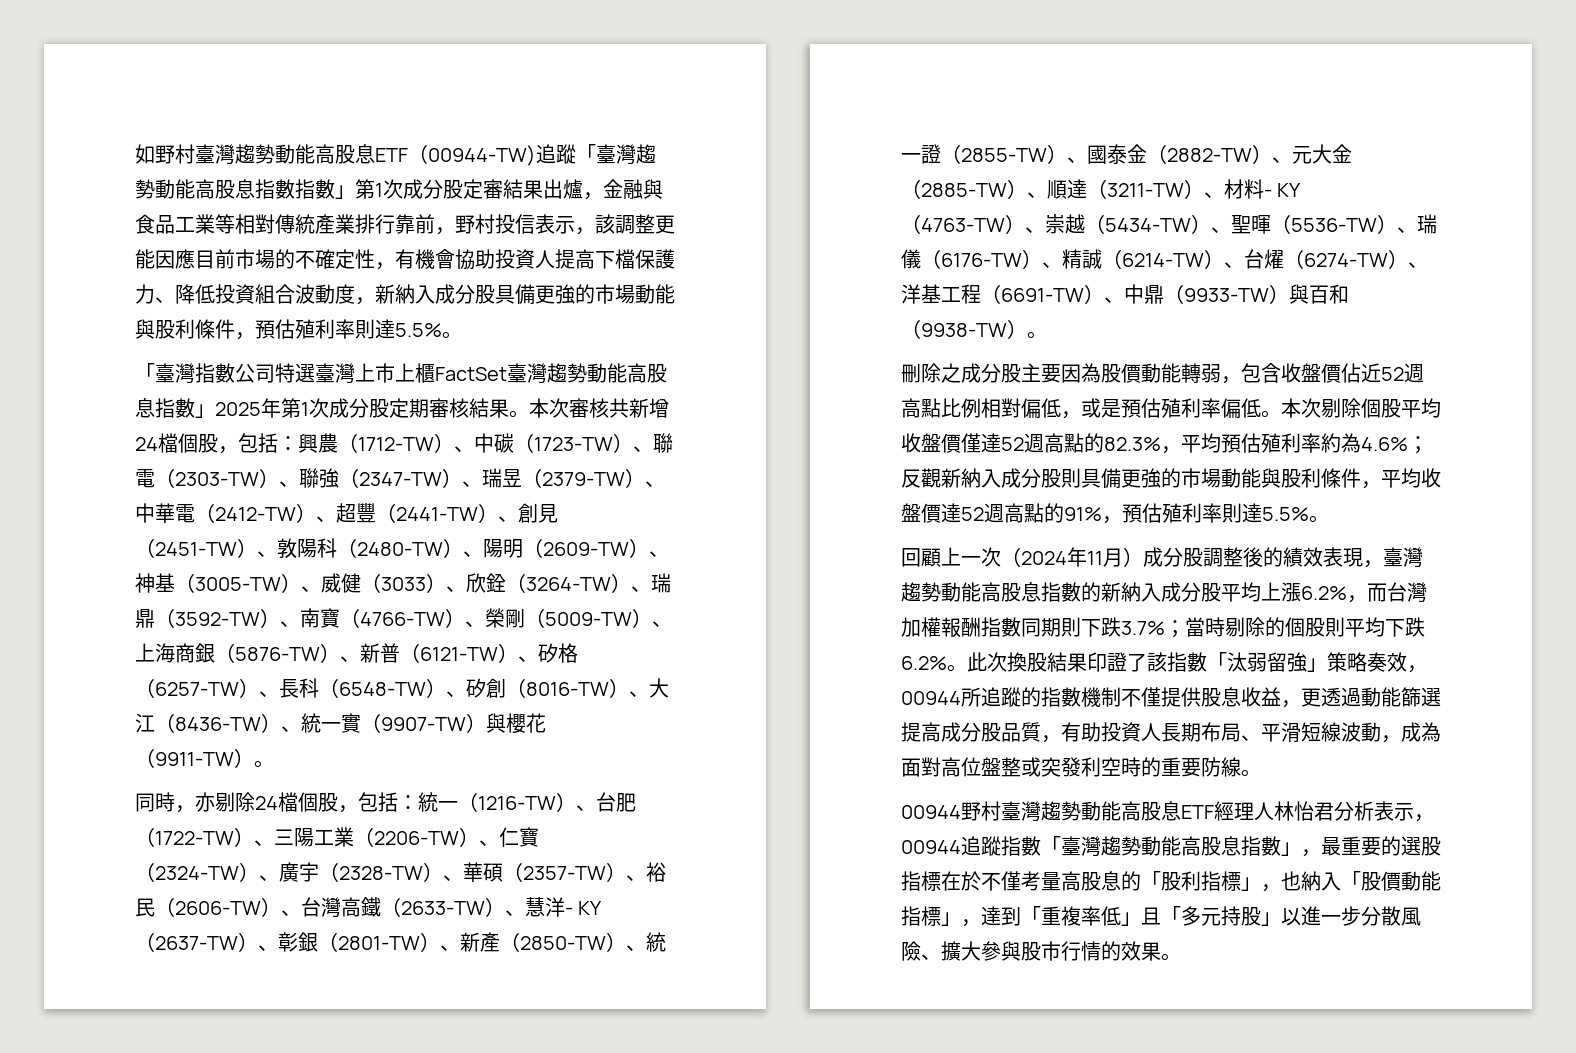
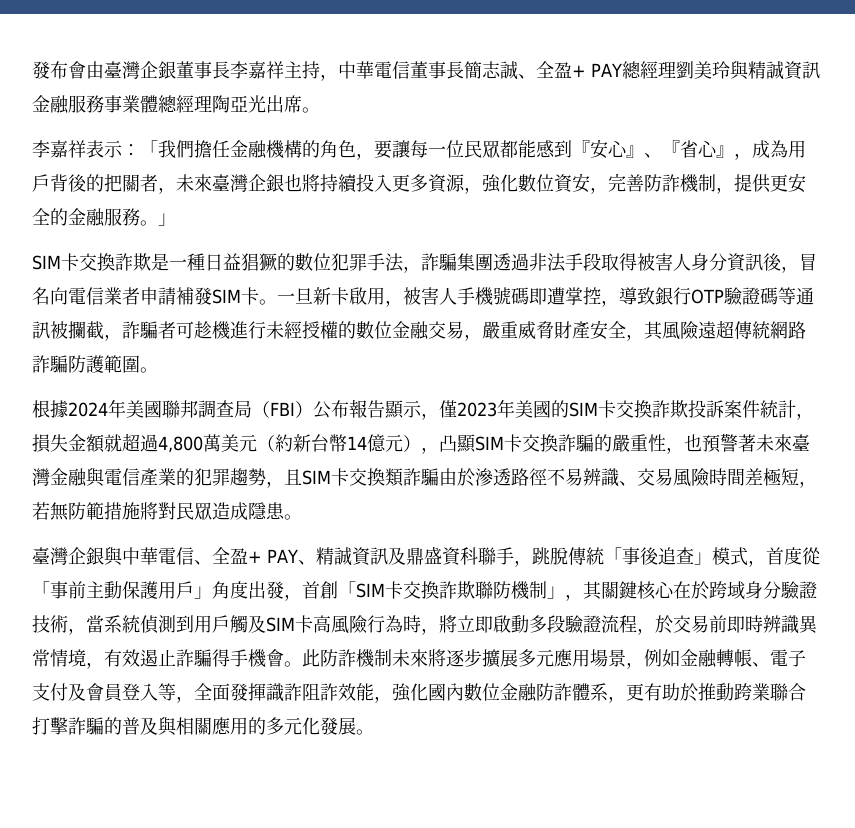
- 如野村臺灣趨勢動能高股息ETF（00944-TW)追蹤「臺灣趨勢動能高股息指數指數」第1次成分股定審結果出爐，金融與食品工業等相對傳統產業排行靠前，野村投信表示，該調整更能因應目前市場的不確定性，有機會協助投資人提高下檔保護力、降低投資組合波動度，新納入成分股具備更強的市場動能與股利條件，預估殖利率則達5.5%。
- 「臺灣指數公司特選臺灣上市上櫃FactSet臺灣趨勢動能高股息指數」2025年第1次成分股定期審核結果。本次審核共新增24檔個股，包括：興農（1712-TW）、中碳（1723-TW）、聯電（2303-TW）、聯強（2347-TW）、瑞昱（2379-TW）、中華電（2412-TW）、超豐（2441-TW）、創見（2451-TW）、敦陽科（2480-TW）、陽明（2609-TW）、神基（3005-TW）、威健（3033）、欣銓（3264-TW）、瑞鼎（3592-TW）、南寶（4766-TW）、榮剛（5009-TW）、上海商銀（5876-TW）、新普（6121-TW）、矽格（6257-TW）、長科（6548-TW）、矽創（8016-TW）、大江（8436-TW）、統一實（9907-TW）與櫻花（9911-TW）。
- 同時，亦剔除24檔個股，包括：統一（1216-TW）、台肥（1722-TW）、三陽工業（2206-TW）、仁寶（2324-TW）、廣宇（2328-TW）、華碩（2357-TW）、裕民（2606-TW）、台灣高鐵（2633-TW）、慧洋- KY（2637-TW）、彰銀（2801-TW）、新產（2850-TW）、統一證（2855-TW）、國泰金（2882-TW）、元大金（2885-TW）、順達（3211-TW）、材料- KY（4763-TW）、崇越（5434-TW）、聖暉（5536-TW）、瑞儀（6176-TW）、精誠（6214-TW）、台燿（6274-TW）、洋基工程（6691-TW）、中鼎（9933-TW）與百和（9938-TW）。
- 刪除之成分股主要因為股價動能轉弱，包含收盤價佔近52週高點比例相對偏低，或是預估殖利率偏低。本次剔除個股平均收盤價僅達52週高點的82.3%，平均預估殖利率約為4.6%；反觀新納入成分股則具備更強的市場動能與股利條件，平均收盤價達52週高點的91%，預估殖利率則達5.5%。
- 回顧上一次（2024年11月）成分股調整後的績效表現，臺灣趨勢動能高股息指數的新納入成分股平均上漲6.2%，而台灣加權報酬指數同期則下跌3.7%；當時剔除的個股則平均下跌6.2%。此次換股結果印證了該指數「汰弱留強」策略奏效，00944所追蹤的指數機制不僅提供股息收益，更透過動能篩選提高成分股品質，有助投資人長期布局、平滑短線波動，成為面對高位盤整或突發利空時的重要防線。
- 00944野村臺灣趨勢動能高股息ETF經理人林怡君分析表示，00944追蹤指數「臺灣趨勢動能高股息指數」，最重要的選股指標在於不僅考量高股息的「股利指標」，也納入「股價動能指標」，達到「重複率低」且「多元持股」以進一步分散風險、擴大參與股市行情的效果。
+ 發布會由臺灣企銀董事長李嘉祥主持，中華電信董事長簡志誠、全盈+ PAY總經理劉美玲與精誠資訊金融服務事業體總經理陶亞光出席。
+ 李嘉祥表示：「我們擔任金融機構的角色，要讓每一位民眾都能感到『安心』、『省心』，成為用戶背後的把關者，未來臺灣企銀也將持續投入更多資源，強化數位資安，完善防詐機制，提供更安全的金融服務。」
+ SIM卡交換詐欺是一種日益猖獗的數位犯罪手法，詐騙集團透過非法手段取得被害人身分資訊後，冒名向電信業者申請補發SIM卡。一旦新卡啟用，被害人手機號碼即遭掌控，導致銀行OTP驗證碼等通訊被攔截，詐騙者可趁機進行未經授權的數位金融交易，嚴重威脅財產安全，其風險遠超傳統網路詐騙防護範圍。
+ 根據2024年美國聯邦調查局（FBI）公布報告顯示，僅2023年美國的SIM卡交換詐欺投訴案件統計，損失金額就超過4,800萬美元（約新台幣14億元），凸顯SIM卡交換詐騙的嚴重性，也預警著未來臺灣金融與電信產業的犯罪趨勢，且SIM卡交換類詐騙由於滲透路徑不易辨識、交易風險時間差極短，若無防範措施將對民眾造成隱患。
+ 臺灣企銀與中華電信、全盈+ PAY、精誠資訊及鼎盛資科聯手，跳脫傳統「事後追查」模式，首度從「事前主動保護用戶」角度出發，首創「SIM卡交換詐欺聯防機制」，其關鍵核心在於跨域身分驗證技術，當系統偵測到用戶觸及SIM卡高風險行為時，將立即啟動多段驗證流程，於交易前即時辨識異常情境，有效遏止詐騙得手機會。此防詐機制未來將逐步擴展多元應用場景，例如金融轉帳、電子支付及會員登入等，全面發揮識詐阻詐效能，強化國內數位金融防詐體系，更有助於推動跨業聯合打擊詐騙的普及與相關應用的多元化發展。

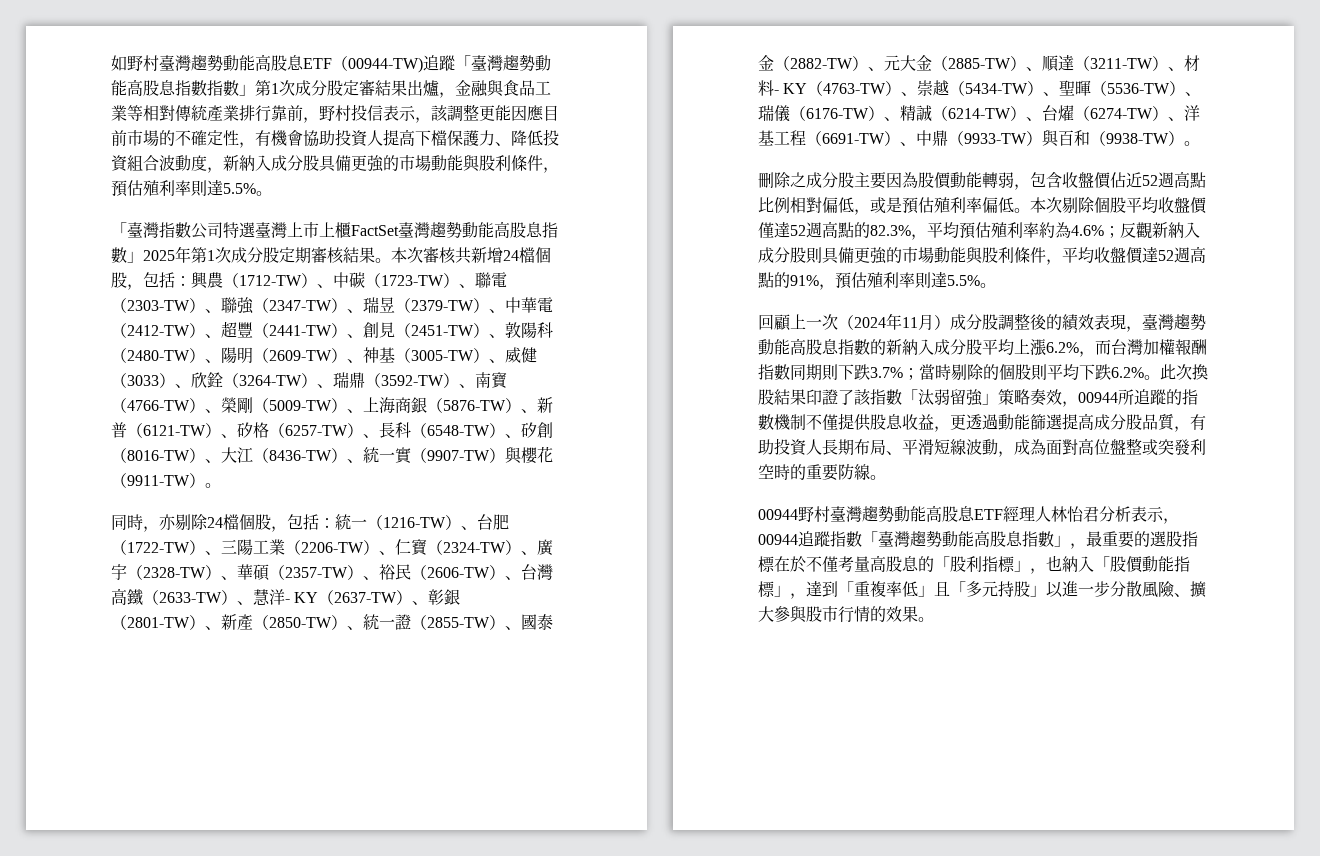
- 發布會由臺灣企銀董事長李嘉祥主持，中華電信董事長簡志誠、全盈+ PAY總經理劉美玲與精誠資訊金融服務事業體總經理陶亞光出席。
- 李嘉祥表示：「我們擔任金融機構的角色，要讓每一位民眾都能感到『安心』、『省心』，成為用戶背後的把關者，未來臺灣企銀也將持續投入更多資源，強化數位資安，完善防詐機制，提供更安全的金融服務。」
- SIM卡交換詐欺是一種日益猖獗的數位犯罪手法，詐騙集團透過非法手段取得被害人身分資訊後，冒名向電信業者申請補發SIM卡。一旦新卡啟用，被害人手機號碼即遭掌控，導致銀行OTP驗證碼等通訊被攔截，詐騙者可趁機進行未經授權的數位金融交易，嚴重威脅財產安全，其風險遠超傳統網路詐騙防護範圍。
- 根據2024年美國聯邦調查局（FBI）公布報告顯示，僅2023年美國的SIM卡交換詐欺投訴案件統計，損失金額就超過4,800萬美元（約新台幣14億元），凸顯SIM卡交換詐騙的嚴重性，也預警著未來臺灣金融與電信產業的犯罪趨勢，且SIM卡交換類詐騙由於滲透路徑不易辨識、交易風險時間差極短，若無防範措施將對民眾造成隱患。
- 臺灣企銀與中華電信、全盈+ PAY、精誠資訊及鼎盛資科聯手，跳脫傳統「事後追查」模式，首度從「事前主動保護用戶」角度出發，首創「SIM卡交換詐欺聯防機制」，其關鍵核心在於跨域身分驗證技術，當系統偵測到用戶觸及SIM卡高風險行為時，將立即啟動多段驗證流程，於交易前即時辨識異常情境，有效遏止詐騙得手機會。此防詐機制未來將逐步擴展多元應用場景，例如金融轉帳、電子支付及會員登入等，全面發揮識詐阻詐效能，強化國內數位金融防詐體系，更有助於推動跨業聯合打擊詐騙的普及與相關應用的多元化發展。
+ 如野村臺灣趨勢動能高股息ETF（00944-TW)追蹤「臺灣趨勢動能高股息指數指數」第1次成分股定審結果出爐，金融與食品工業等相對傳統產業排行靠前，野村投信表示，該調整更能因應目前市場的不確定性，有機會協助投資人提高下檔保護力、降低投資組合波動度，新納入成分股具備更強的市場動能與股利條件，預估殖利率則達5.5%。
+ 「臺灣指數公司特選臺灣上市上櫃FactSet臺灣趨勢動能高股息指數」2025年第1次成分股定期審核結果。本次審核共新增24檔個股，包括：興農（1712-TW）、中碳（1723-TW）、聯電（2303-TW）、聯強（2347-TW）、瑞昱（2379-TW）、中華電（2412-TW）、超豐（2441-TW）、創見（2451-TW）、敦陽科（2480-TW）、陽明（2609-TW）、神基（3005-TW）、威健（3033）、欣銓（3264-TW）、瑞鼎（3592-TW）、南寶（4766-TW）、榮剛（5009-TW）、上海商銀（5876-TW）、新普（6121-TW）、矽格（6257-TW）、長科（6548-TW）、矽創（8016-TW）、大江（8436-TW）、統一實（9907-TW）與櫻花（9911-TW）。
+ 同時，亦剔除24檔個股，包括：統一（1216-TW）、台肥（1722-TW）、三陽工業（2206-TW）、仁寶（2324-TW）、廣宇（2328-TW）、華碩（2357-TW）、裕民（2606-TW）、台灣高鐵（2633-TW）、慧洋- KY（2637-TW）、彰銀（2801-TW）、新產（2850-TW）、統一證（2855-TW）、國泰金（2882-TW）、元大金（2885-TW）、順達（3211-TW）、材料- KY（4763-TW）、崇越（5434-TW）、聖暉（5536-TW）、瑞儀（6176-TW）、精誠（6214-TW）、台燿（6274-TW）、洋基工程（6691-TW）、中鼎（9933-TW）與百和（9938-TW）。
+ 刪除之成分股主要因為股價動能轉弱，包含收盤價佔近52週高點比例相對偏低，或是預估殖利率偏低。本次剔除個股平均收盤價僅達52週高點的82.3%，平均預估殖利率約為4.6%；反觀新納入成分股則具備更強的市場動能與股利條件，平均收盤價達52週高點的91%，預估殖利率則達5.5%。
+ 回顧上一次（2024年11月）成分股調整後的績效表現，臺灣趨勢動能高股息指數的新納入成分股平均上漲6.2%，而台灣加權報酬指數同期則下跌3.7%；當時剔除的個股則平均下跌6.2%。此次換股結果印證了該指數「汰弱留強」策略奏效，00944所追蹤的指數機制不僅提供股息收益，更透過動能篩選提高成分股品質，有助投資人長期布局、平滑短線波動，成為面對高位盤整或突發利空時的重要防線。
+ 00944野村臺灣趨勢動能高股息ETF經理人林怡君分析表示，00944追蹤指數「臺灣趨勢動能高股息指數」，最重要的選股指標在於不僅考量高股息的「股利指標」，也納入「股價動能指標」，達到「重複率低」且「多元持股」以進一步分散風險、擴大參與股市行情的效果。

